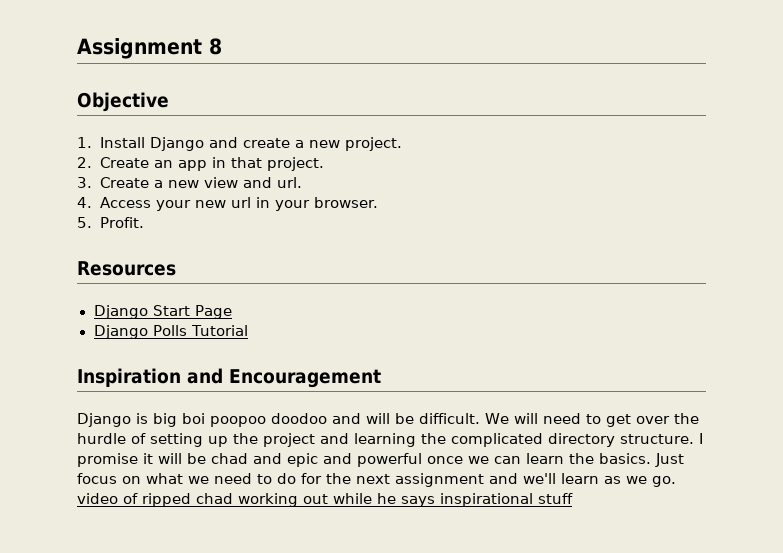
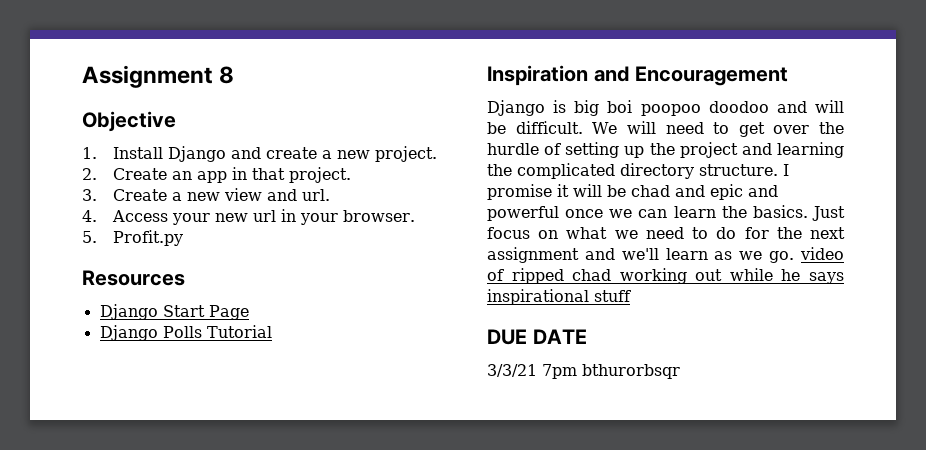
- 5. Profit.
+ 5. Profit.py
+ DUE DATE
+ 3/3/21 7pm bthurorbsqr

